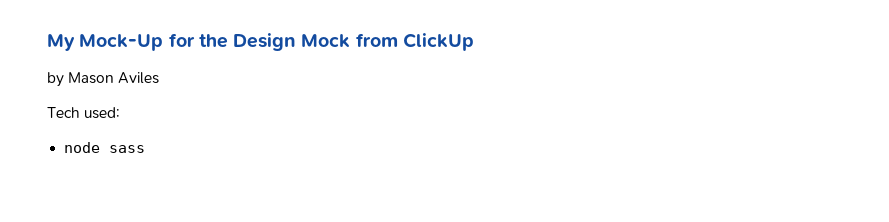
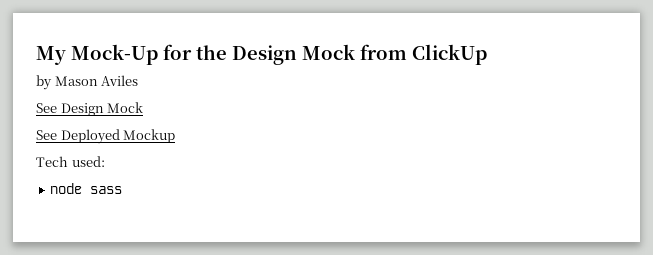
+ See Design Mock
+ See Deployed Mockup

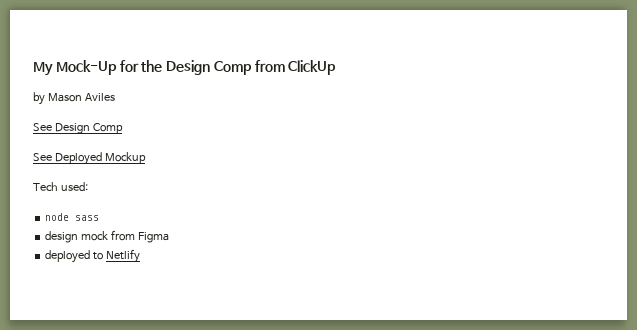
- My Mock-Up for the Design Mock from ClickUp
+ My Mock-Up for the Design Comp from ClickUp
- See Design Mock
+ See Design Comp
+ design mock from Figma
+ deployed to Netlify

